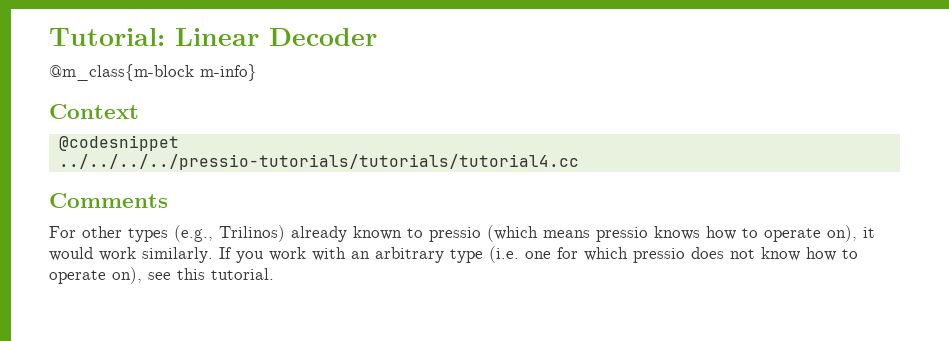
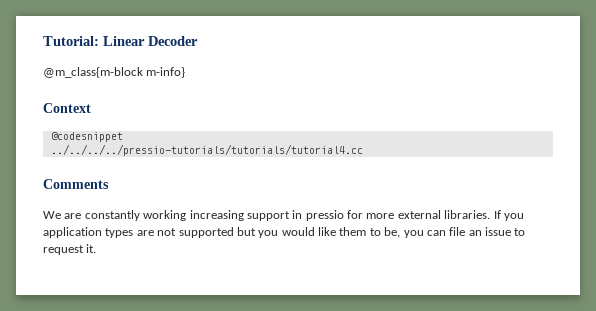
- For other types (e.g., Trilinos) already known to pressio (which means pressio knows how to operate on), it would work similarly. If you work with an arbitrary type (i.e. one for which pressio does not know how to operate on), see this tutorial.
+ We are constantly working increasing support in pressio for more external libraries. If you application types are not supported but you would like them to be, you can file an issue to request it.

